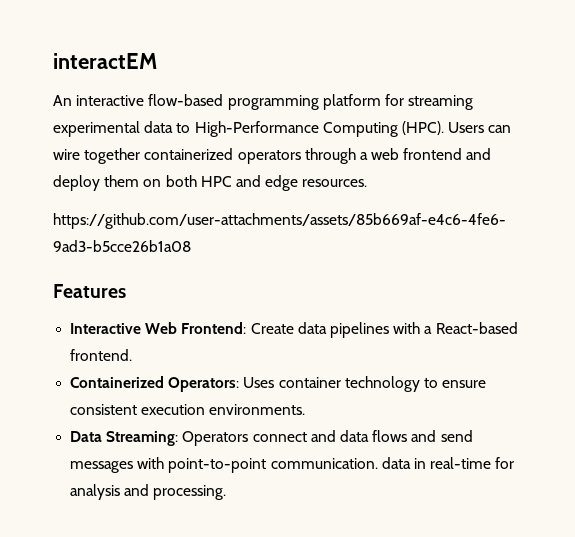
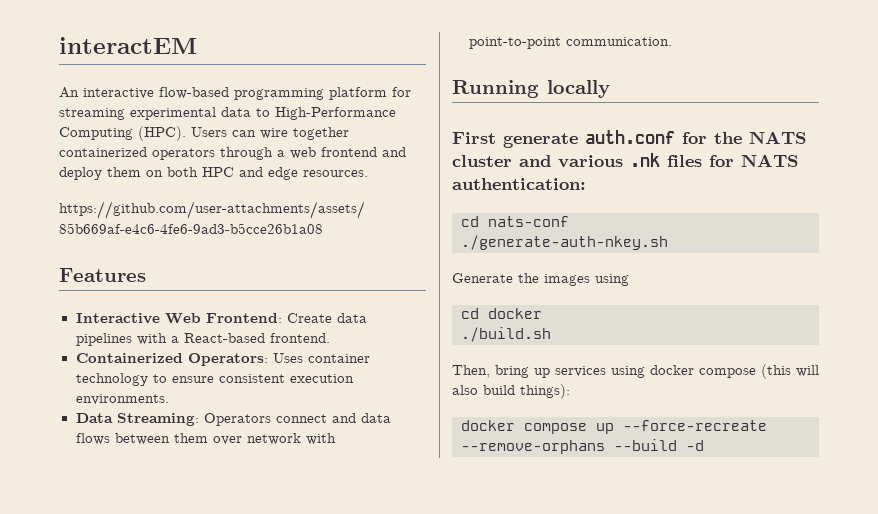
- Data Streaming: Operators connect and data flows and send messages with point-to-point communication. data in real-time for analysis and processing.
+ Data Streaming: Operators connect and data flows between them over network with point-to-point communication.
+ Running locally
+ First generate auth.conf for the NATS cluster and various .nk files for NATS authentication:
+ cd nats-conf
+ ./generate-auth-nkey.sh
+ Generate the images using
+ cd docker
+ ./build.sh
+ Then, bring up services using docker compose (this will also build things):
+ docker compose up --force-recreate --remove-orphans --build -d

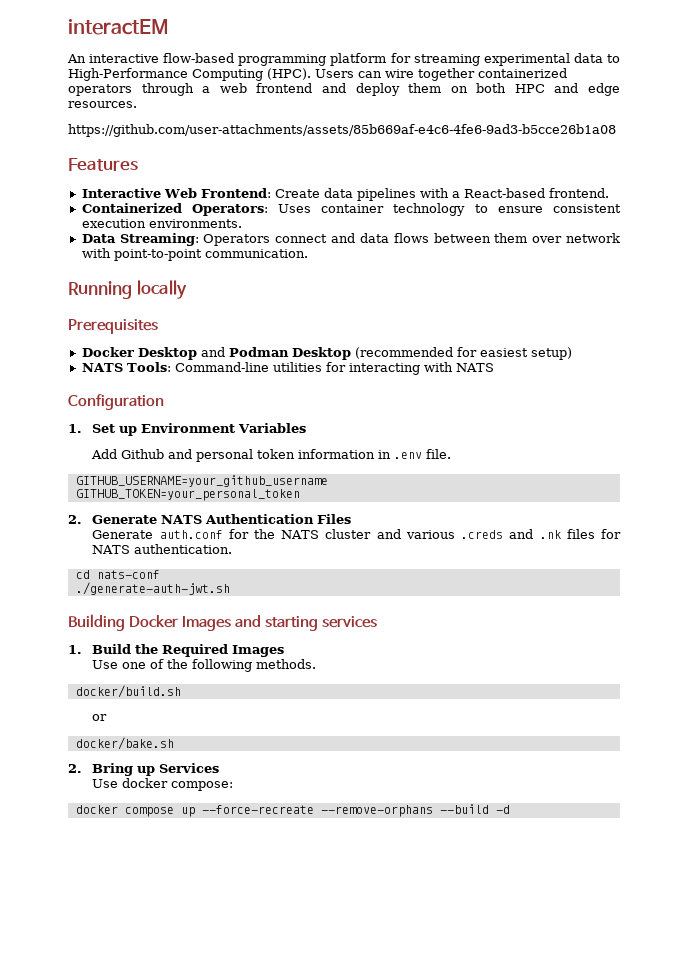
- First generate auth.conf for the NATS cluster and various .nk files for NATS authentication:
+ Prerequisites
+ Docker Desktop and Podman Desktop (recommended for easiest setup)
+ NATS Tools: Command-line utilities for interacting with NATS
+ Configuration
+ 1. Set up Environment Variables
+ Add Github and personal token information in .env file.
+ GITHUB_USERNAME=your_github_username
+ GITHUB_TOKEN=your_personal_token
+ 2. Generate NATS Authentication Files
+ Generate auth.conf for the NATS cluster and various .creds and .nk files for NATS authentication.
- ./generate-auth-nkey.sh
- Generate the images using
- cd docker
- ./build.sh
- Then, bring up services using docker compose (this will also build things):
+ ./generate-auth-jwt.sh
+ Building Docker Images and starting services
+ 1. Build the Required Images
+ Use one of the following methods.
+ docker/build.sh
+ or
+ docker/bake.sh
+ 2. Bring up Services
+ Use docker compose:

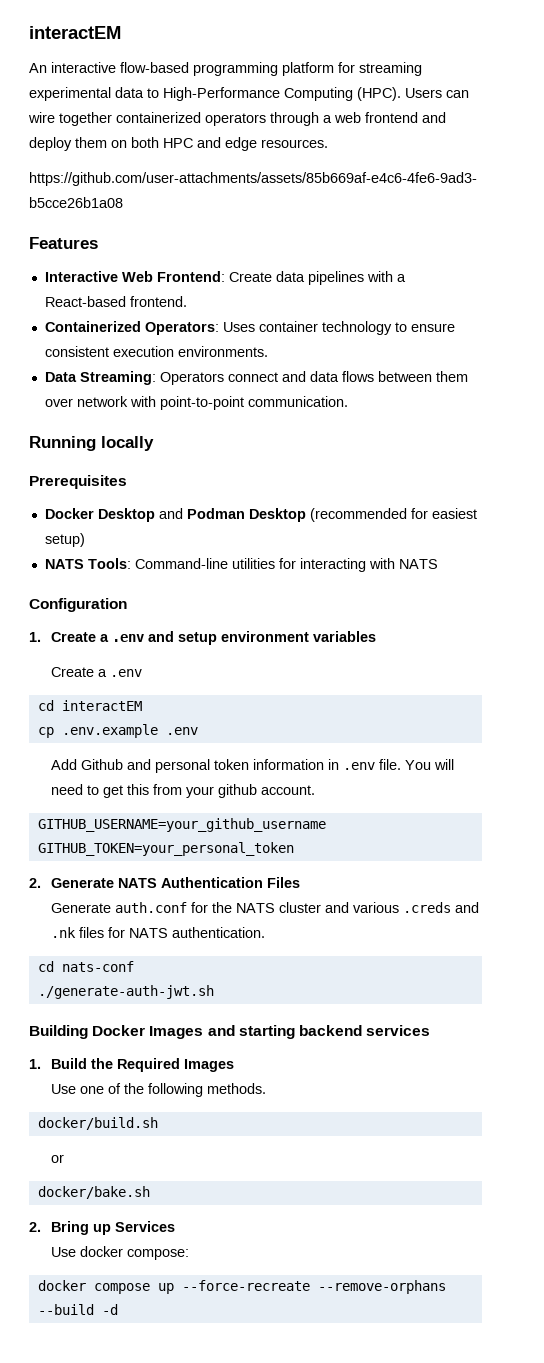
- 1. Set up Environment Variables
+ 1. Create a .env and setup environment variables
+ Create a .env
+ cd interactEM
+ cp .env.example .env
+ You will need to get this from your github account.
- Building Docker Images and starting services
+ Building Docker Images and starting backend services

